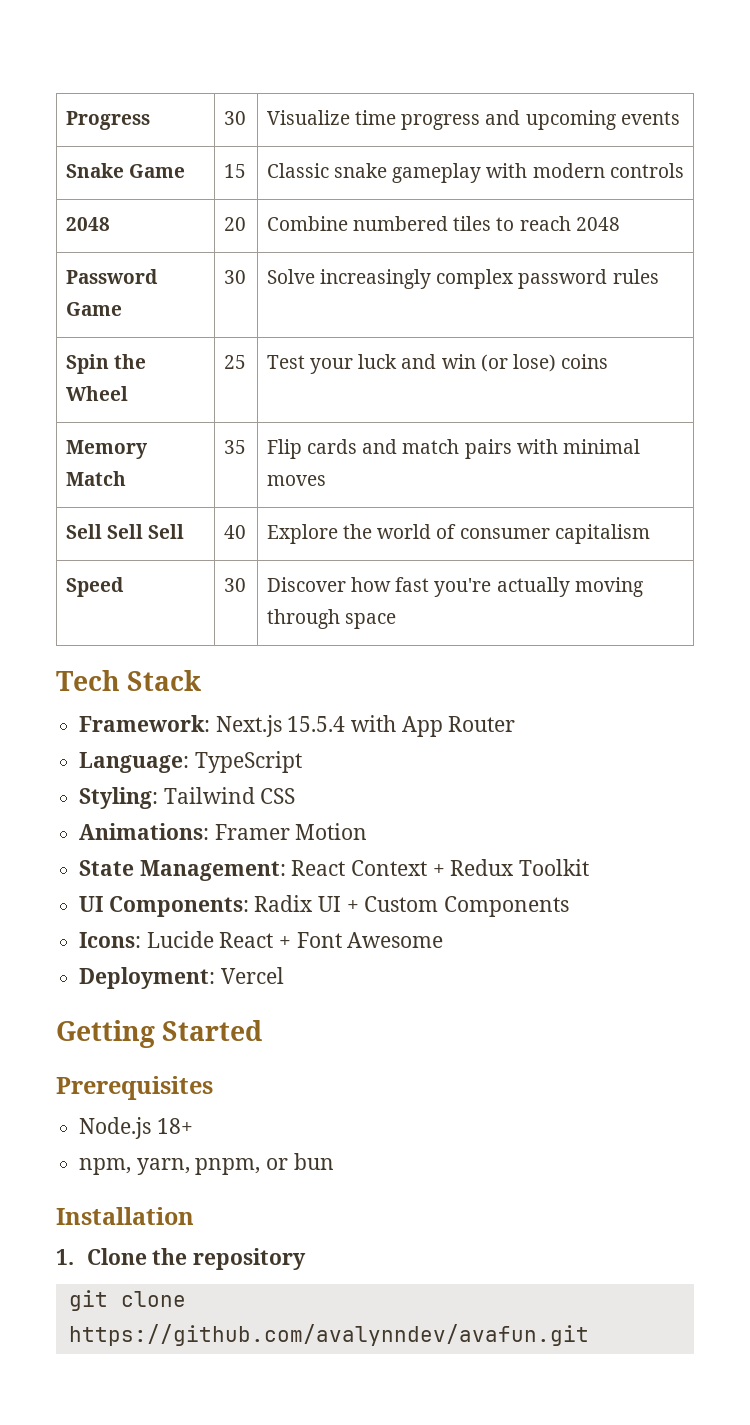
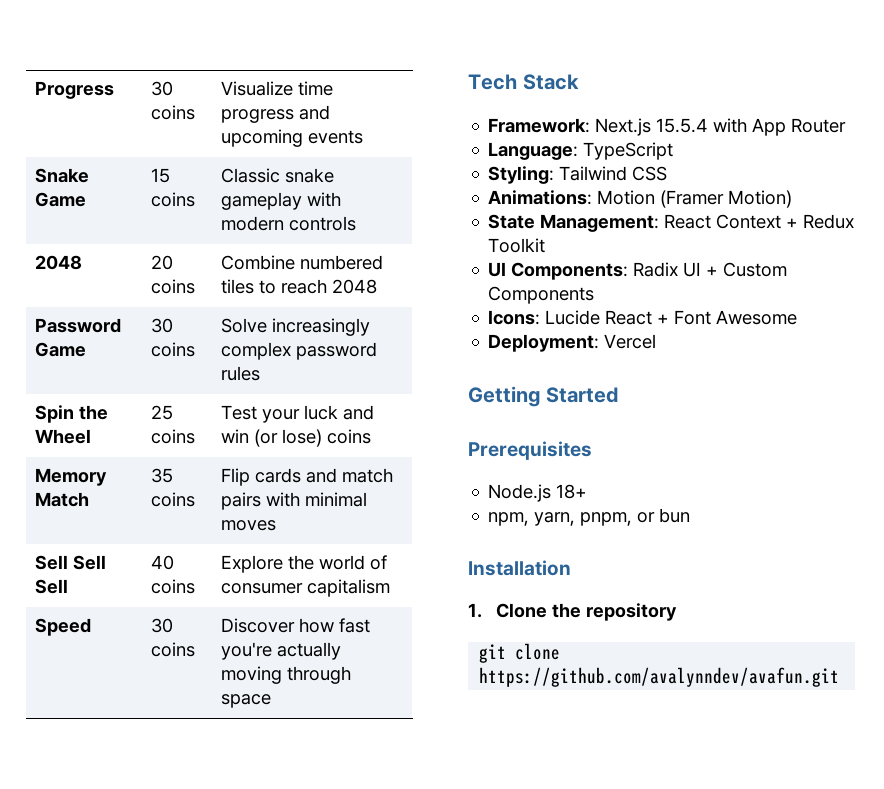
- Progress | 30 | Visualize time progress and upcoming events
+ Progress | 30 coins | Visualize time progress and upcoming events
- Snake Game | 15 | Classic snake gameplay with modern controls
+ Snake Game | 15 coins | Classic snake gameplay with modern controls
- 2048 | 20 | Combine numbered tiles to reach 2048
+ 2048 | 20 coins | Combine numbered tiles to reach 2048
- Password Game | 30 | Solve increasingly complex password rules
+ Password Game | 30 coins | Solve increasingly complex password rules
- Spin the Wheel | 25 | Test your luck and win (or lose) coins
+ Spin the Wheel | 25 coins | Test your luck and win (or lose) coins
- Memory Match | 35 | Flip cards and match pairs with minimal moves
+ Memory Match | 35 coins | Flip cards and match pairs with minimal moves
- Sell Sell Sell | 40 | Explore the world of consumer capitalism
+ Sell Sell Sell | 40 coins | Explore the world of consumer capitalism
- Speed | 30 | Discover how fast you're actually moving through space
+ Speed | 30 coins | Discover how fast you're actually moving through space
- Animations: Framer Motion
+ Animations: Motion (Framer Motion)

